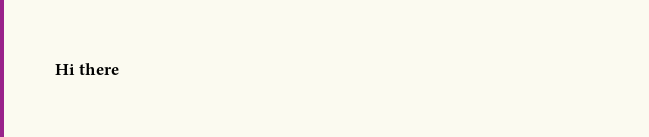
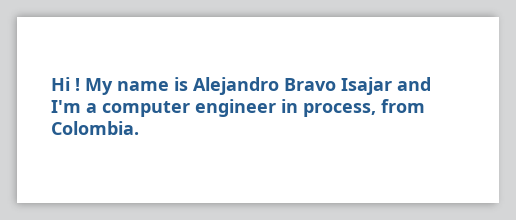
- Hi there
+ Hi ! My name is Alejandro Bravo Isajar and I'm a computer engineer in process, from Colombia.

